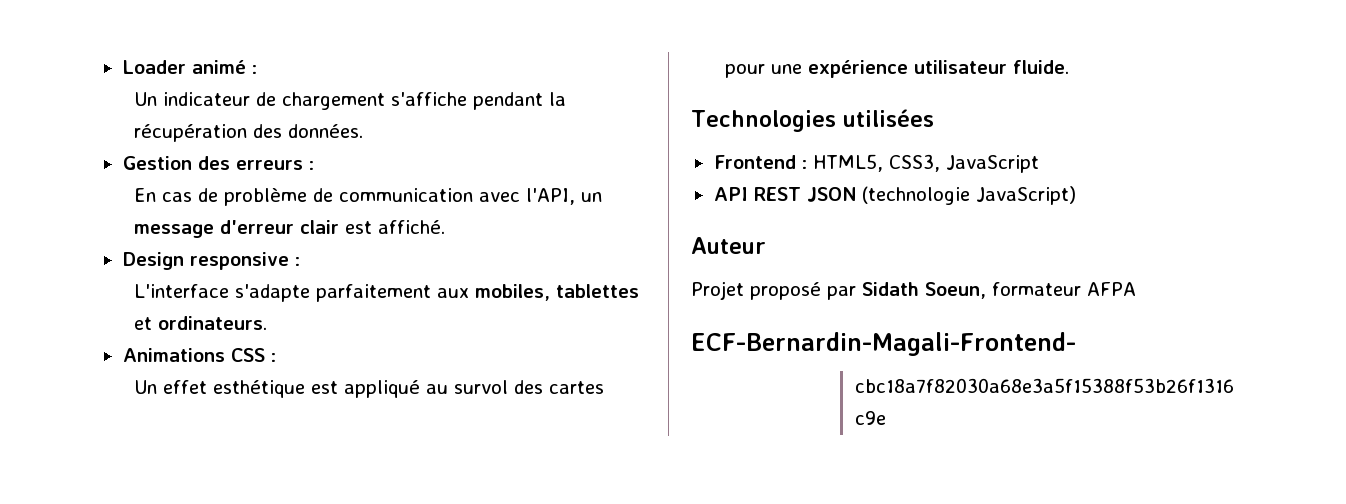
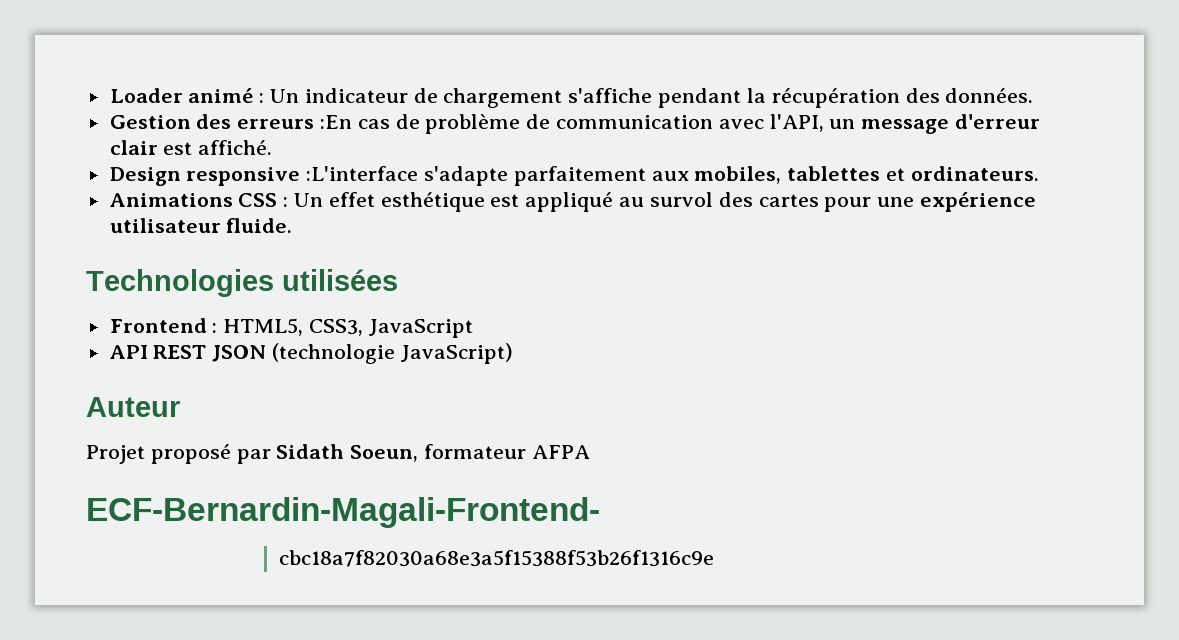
- Loader animé :
- Un indicateur de chargement s'affiche pendant la récupération des données.
+ Loader animé : Un indicateur de chargement s'affiche pendant la récupération des données.
- Gestion des erreurs :
- En cas de problème de communication avec l'API, un message d'erreur clair est affiché.
+ Gestion des erreurs :En cas de problème de communication avec l'API, un message d'erreur clair est affiché.
- Design responsive :
- L'interface s'adapte parfaitement aux mobiles, tablettes et ordinateurs.
+ Design responsive :L'interface s'adapte parfaitement aux mobiles, tablettes et ordinateurs.
- Animations CSS :
- Un effet esthétique est appliqué au survol des cartes pour une expérience utilisateur fluide.
+ Animations CSS : Un effet esthétique est appliqué au survol des cartes pour une expérience utilisateur fluide.

